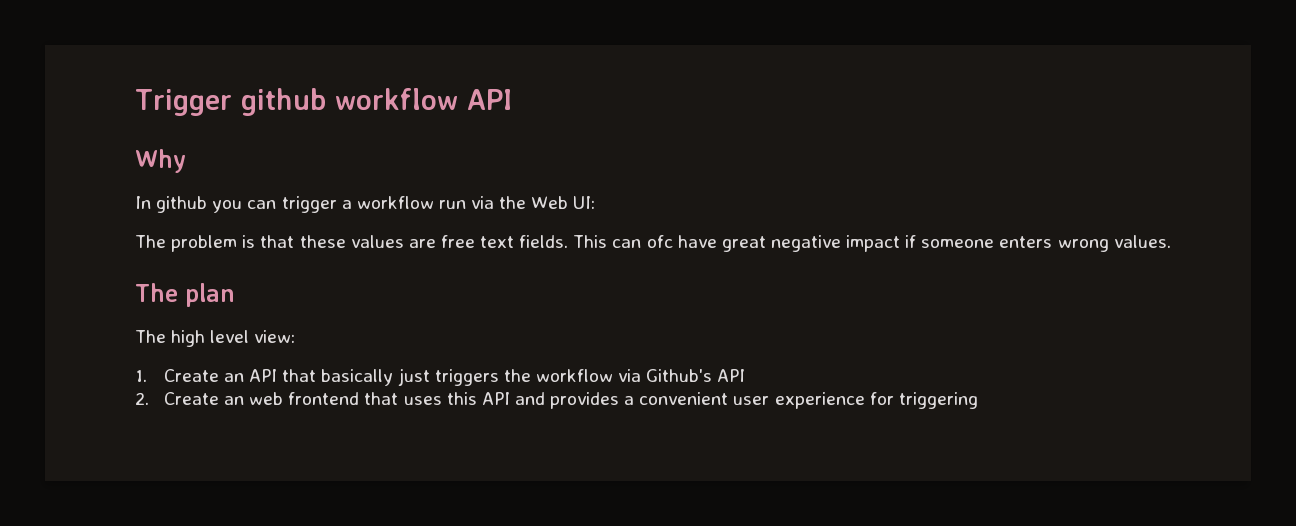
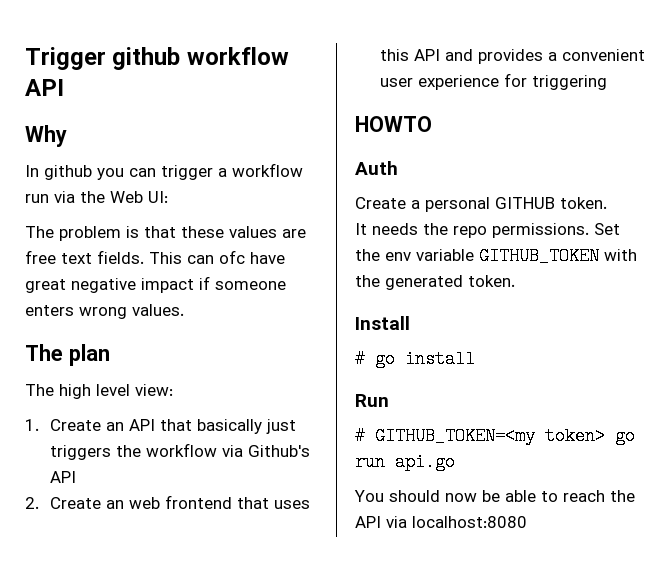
+ HOWTO
+ Auth
+ Create a personal GITHUB token.
+ It needs the repo permissions. Set the env variable GITHUB_TOKEN with the generated token.
+ Install
+ # go install
+ Run
+ # GITHUB_TOKEN=<my token> go run api.go
+ You should now be able to reach the API via localhost:8080

